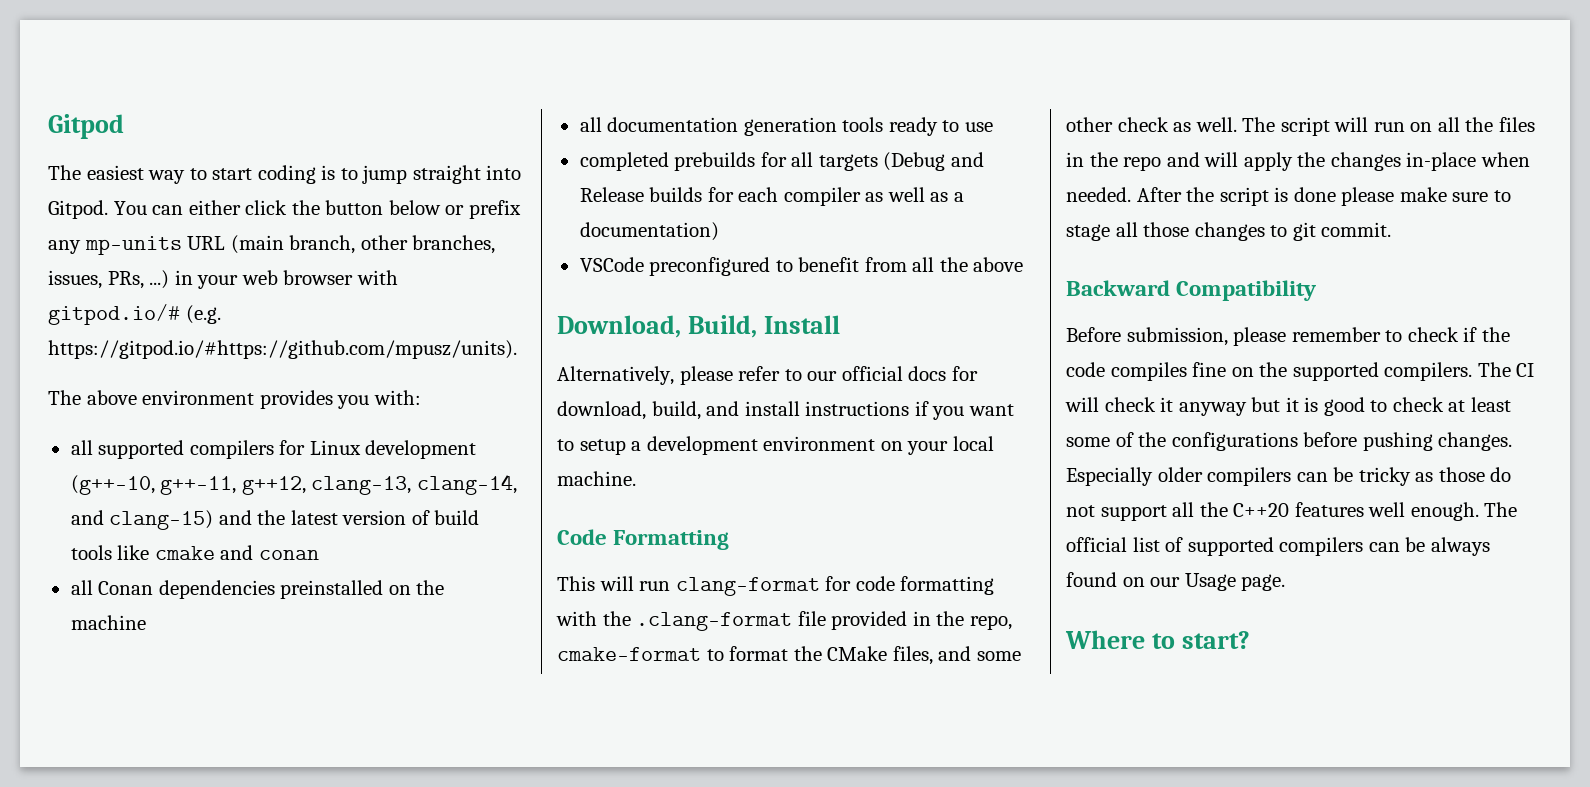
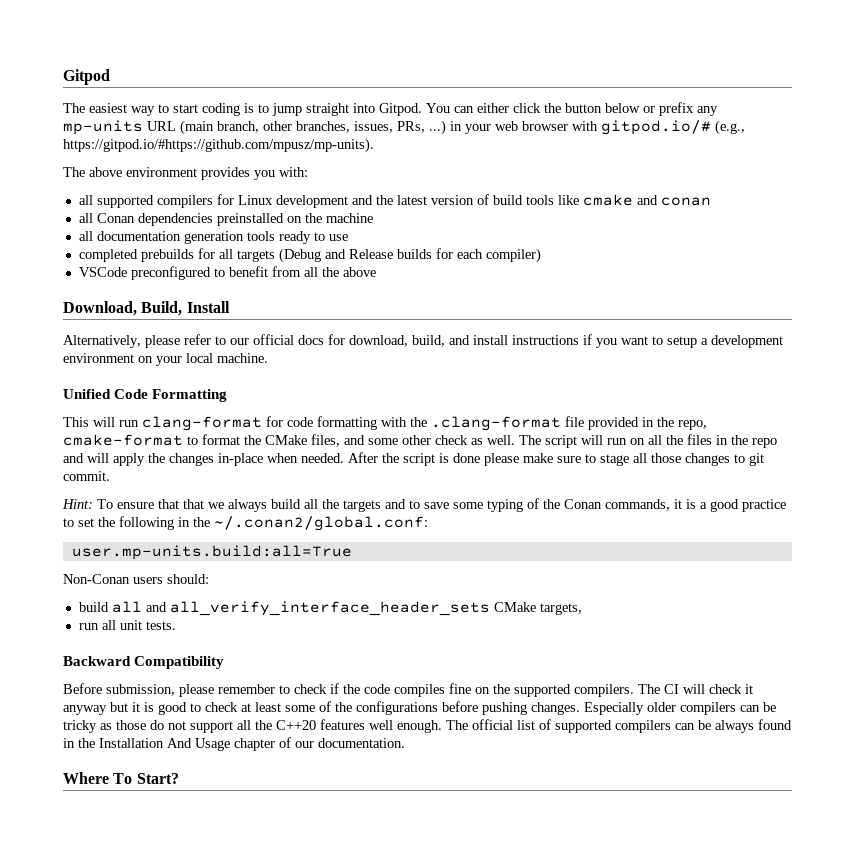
- You can either click the button below or prefix any mp-units URL (main branch, other branches, issues, PRs, ...) in your web browser with gitpod.io/# (e.g. https://gitpod.io/#https://github.com/mpusz/units).
+ You can either click the button below or prefix any mp-units URL (main branch, other branches, issues, PRs, ...) in your web browser with gitpod.io/# (e.g., https://gitpod.io/#https://github.com/mpusz/mp-units).
- all supported compilers for Linux development (g++-10, g++-11, g++12, clang-13, clang-14, and clang-15) and the latest version of build tools like cmake and conan
+ all supported compilers for Linux development and the latest version of build tools like cmake and conan
- completed prebuilds for all targets (Debug and Release builds for each compiler as well as a documentation)
+ completed prebuilds for all targets (Debug and Release builds for each compiler)
- Code Formatting
+ Unified Code Formatting
+ Hint: To ensure that that we always build all the targets and to save some typing of the Conan commands, it is a good practice to set the following in the ~/.conan2/global.conf:
+ user.mp-units.build:all=True
+ Non-Conan users should:
+ build all and all_verify_interface_header_sets CMake targets,
+ run all unit tests.
- The official list of supported compilers can be always found on our Usage page.
+ The official list of supported compilers can be always found in the Installation And Usage chapter of our documentation.
- Where to start?
+ Where To Start?

